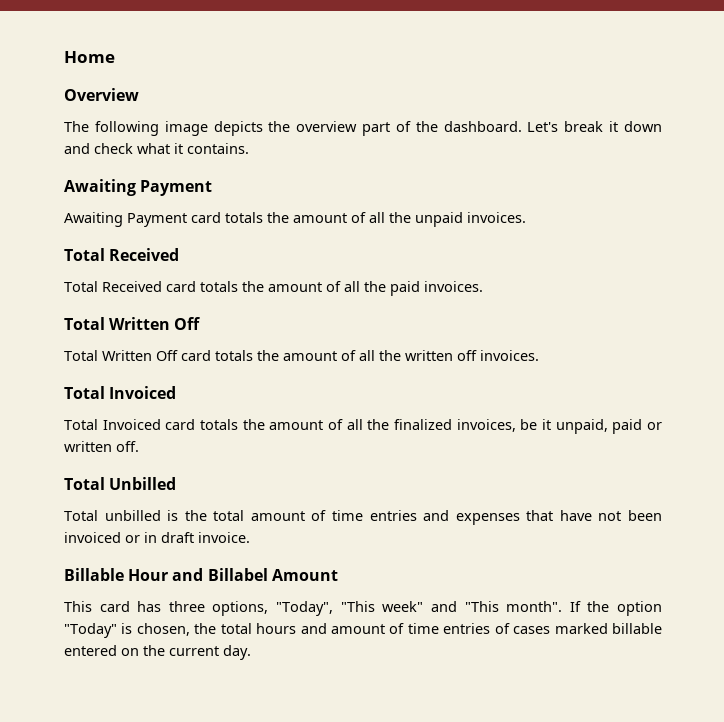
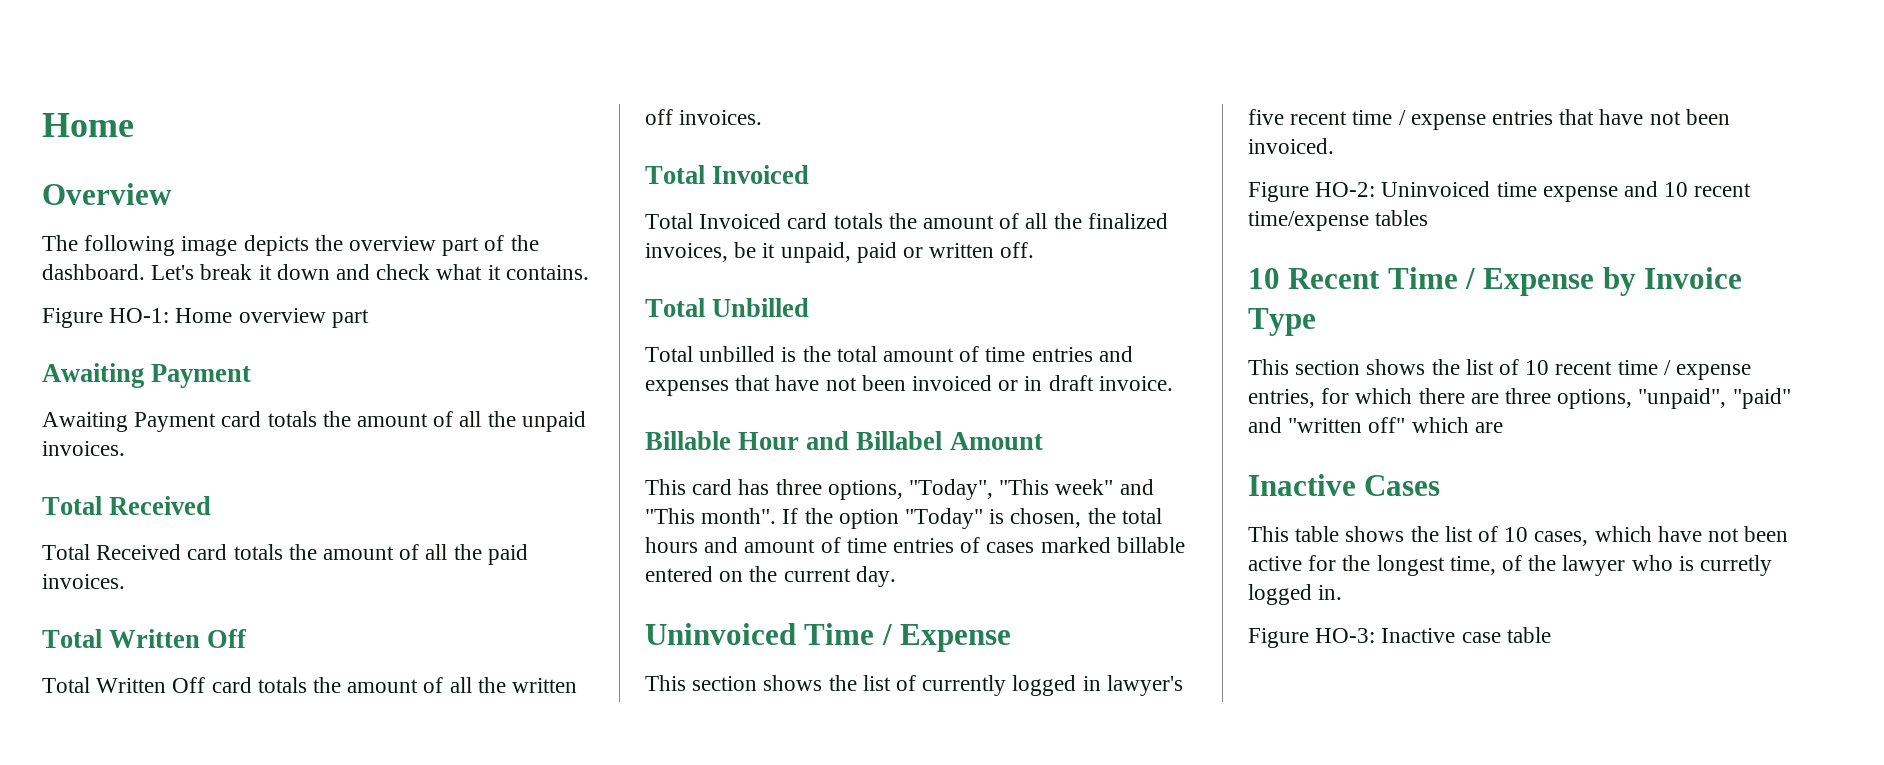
+ Figure HO-1: Home overview part
+ Uninvoiced Time / Expense
+ This section shows the list of currently logged in lawyer's five recent time / expense entries that have not been invoiced.
+ Figure HO-2: Uninvoiced time expense and 10 recent time/expense tables
+ 10 Recent Time / Expense by Invoice Type
+ This section shows the list of 10 recent time / expense entries, for which there are three options, "unpaid", "paid" and "written off" which are
+ Inactive Cases
+ This table shows the list of 10 cases, which have not been active for the longest time, of the lawyer who is curretly logged in.
+ Figure HO-3: Inactive case table

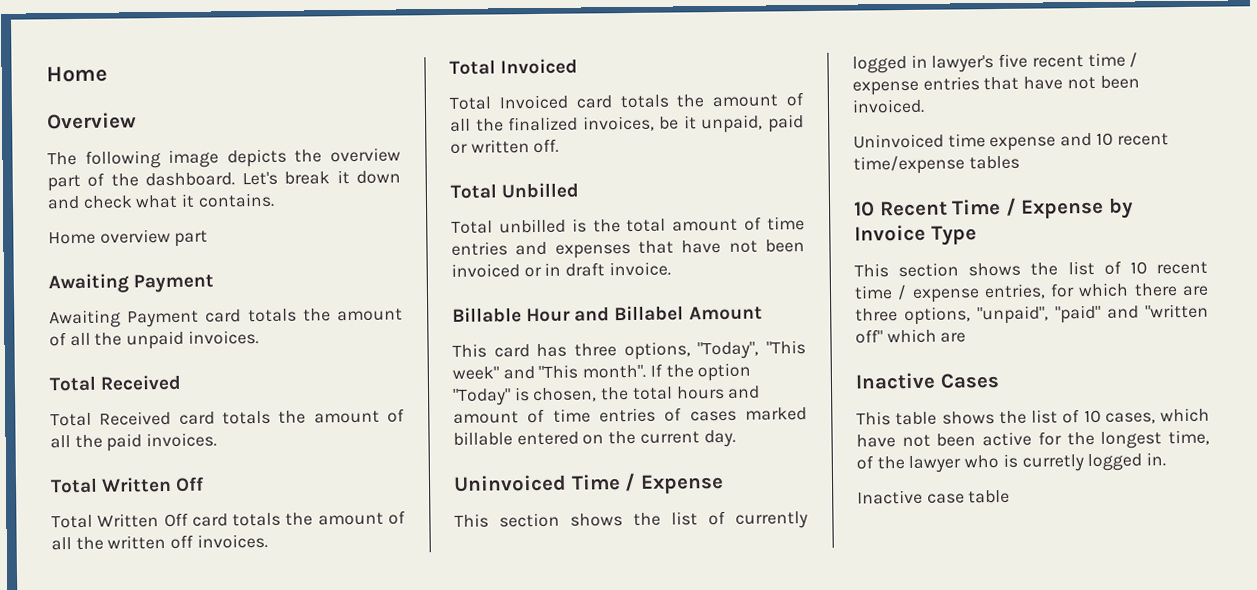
- Figure HO-1: Home overview part
+ Home overview part
- Figure HO-2: Uninvoiced time expense and 10 recent time/expense tables
+ Uninvoiced time expense and 10 recent time/expense tables
- Figure HO-3: Inactive case table
+ Inactive case table

